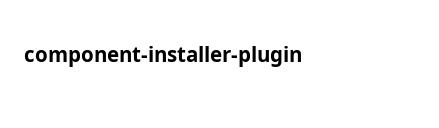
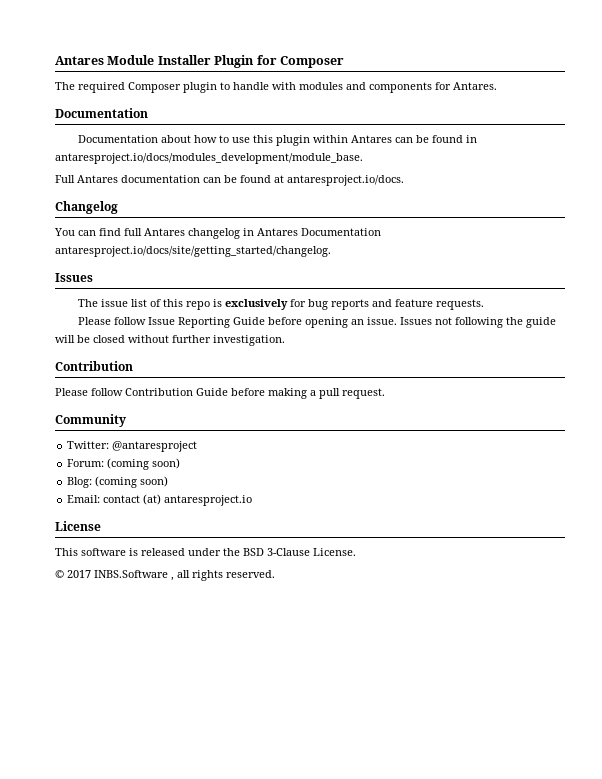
- component-installer-plugin
+ Antares Module Installer Plugin for Composer
+ The required Composer plugin to handle with modules and components for Antares.
+ Documentation
+ Documentation about how to use this plugin within Antares can be found in antaresproject.io/docs/modules_development/module_base.
+ Full Antares documentation can be found at antaresproject.io/docs.
+ Changelog
+ You can find full Antares changelog in Antares Documentation antaresproject.io/docs/site/getting_started/changelog.
+ Issues
+ The issue list of this repo is exclusively for bug reports and feature requests.
+ Please follow Issue Reporting Guide before opening an issue. Issues not following the guide will be closed without further investigation.
+ Contribution
+ Please follow Contribution Guide before making a pull request.
+ Community
+ Twitter: @antaresproject
+ Forum: (coming soon)
+ Blog: (coming soon)
+ Email: contact (at) antaresproject.io
+ License
+ This software is released under the BSD 3-Clause License.
+ © 2017 INBS.Software , all rights reserved.

